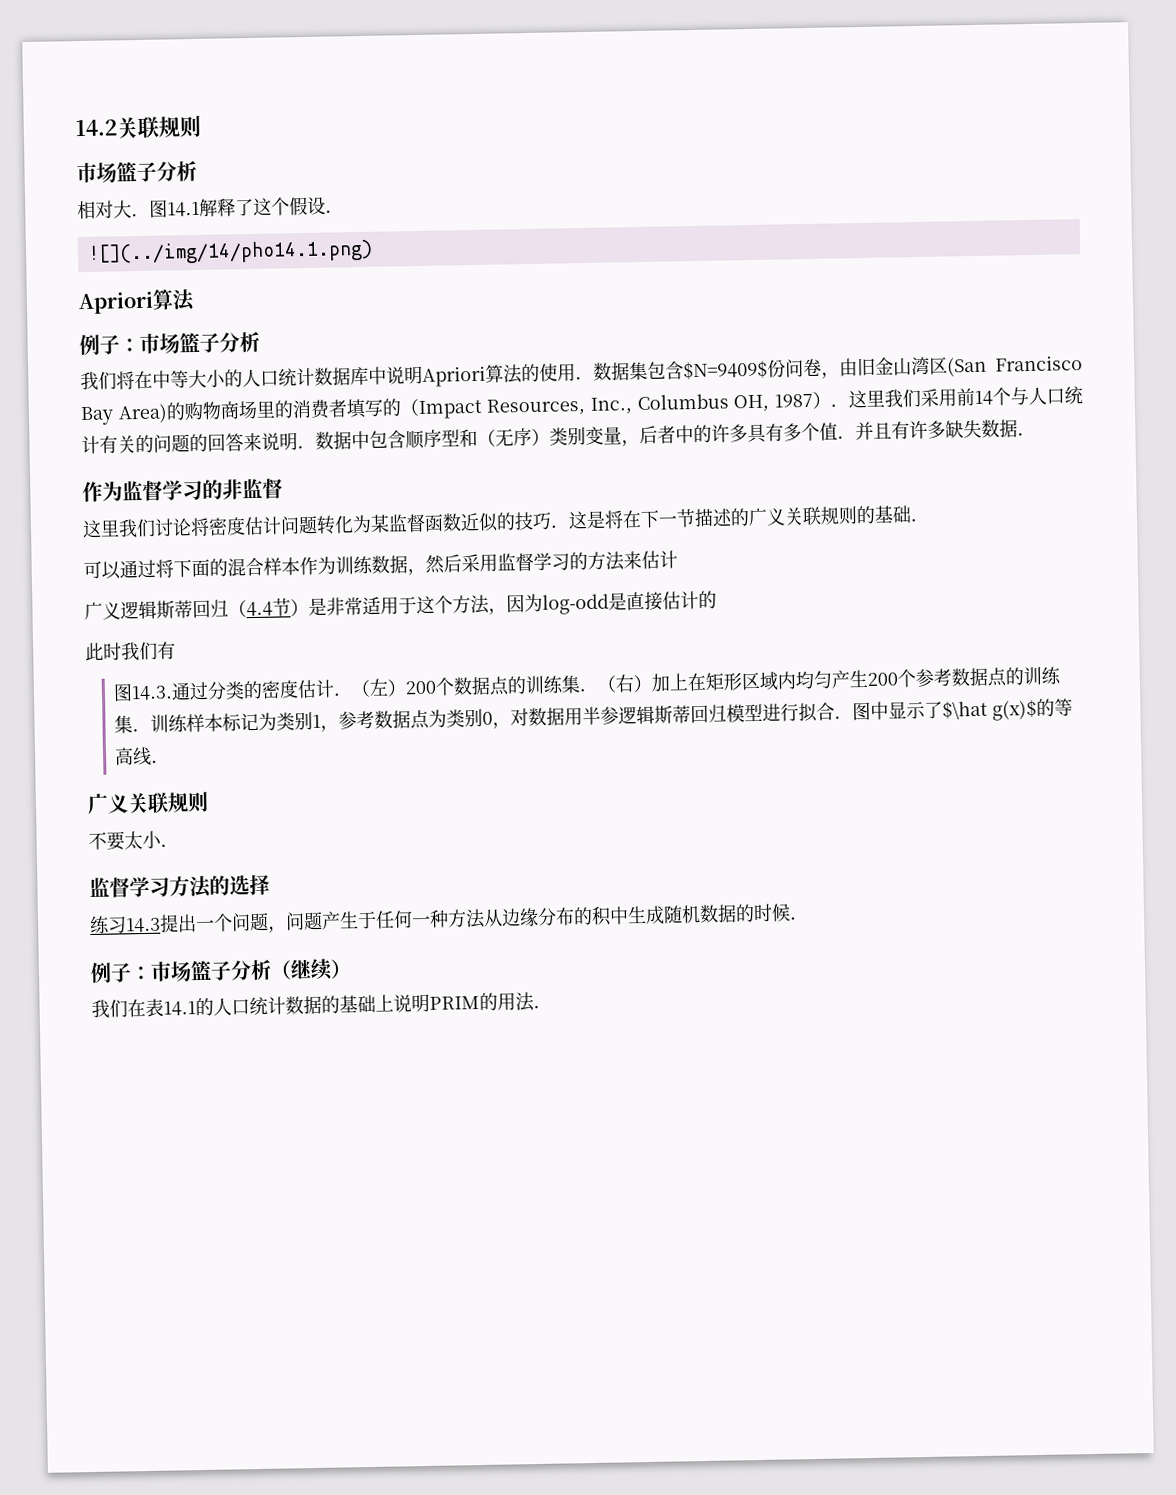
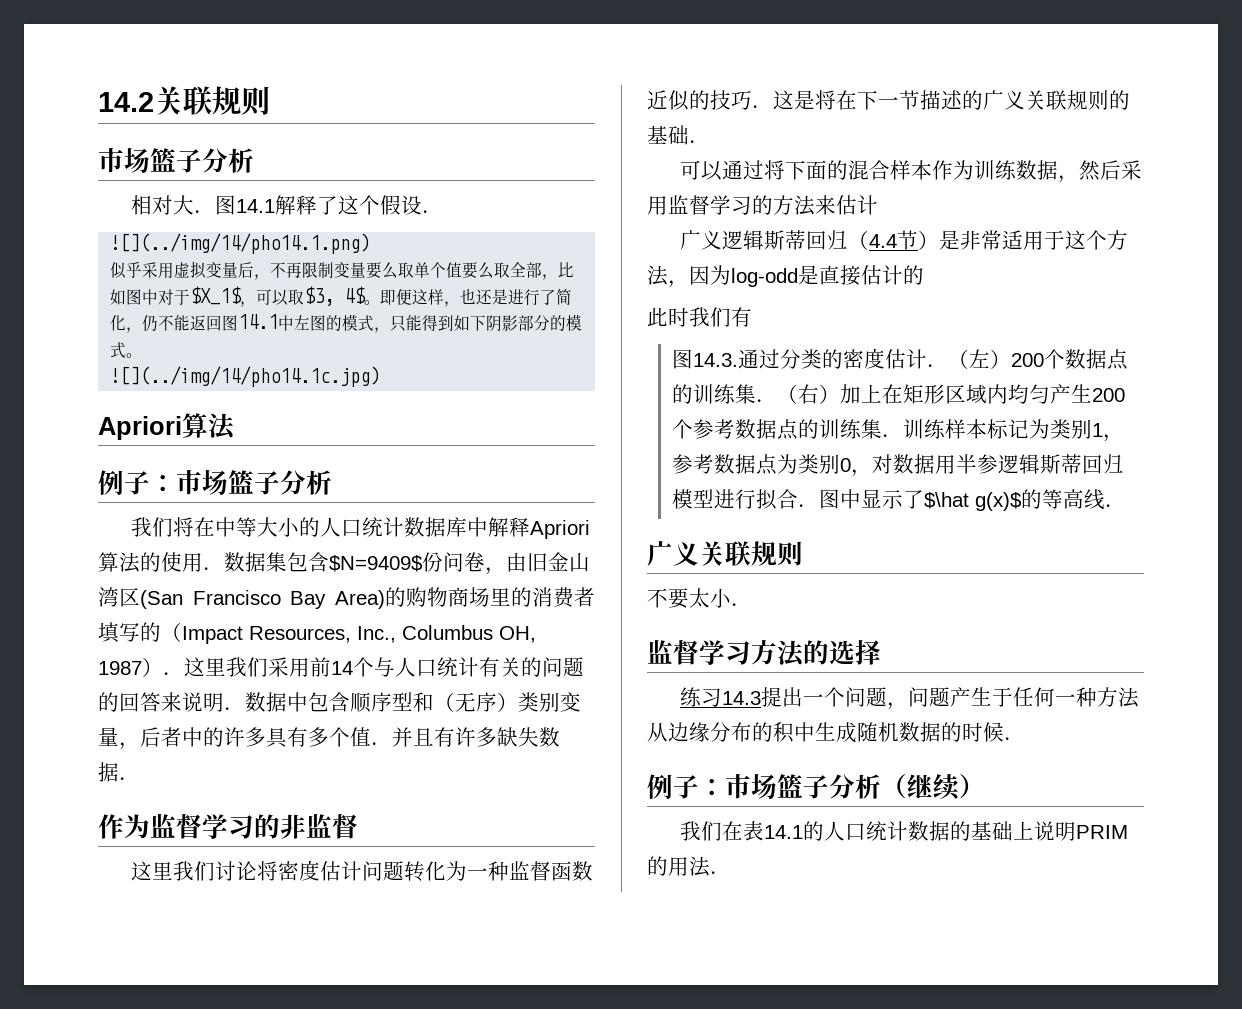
+ 似乎采用虚拟变量后，不再限制变量要么取单个值要么取全部，比如图中对于$X_1$，可以取$3, 4$。即便这样，也还是进行了简化，仍不能返回图14.1中左图的模式，只能得到如下阴影部分的模式。
+ ![](../img/14/pho14.1c.jpg)
- 我们将在中等大小的人口统计数据库中说明Apriori算法的使用．数据集包含$N=9409$份问卷，由旧金山湾区(San Francisco Bay Area)的购物商场里的消费者填写的（Impact Resources, Inc., Columbus OH, 1987）．这里我们采用前14个与人口统计有关的问题的回答来说明．数据中包含顺序型和（无序）类别变量，后者中的许多具有多个值．并且有许多缺失数据．
+ 我们将在中等大小的人口统计数据库中解释Apriori算法的使用．数据集包含$N=9409$份问卷，由旧金山湾区(San Francisco Bay Area)的购物商场里的消费者填写的（Impact Resources, Inc., Columbus OH, 1987）．这里我们采用前14个与人口统计有关的问题的回答来说明．数据中包含顺序型和（无序）类别变量，后者中的许多具有多个值．并且有许多缺失数据．
- 这里我们讨论将密度估计问题转化为某监督函数近似的技巧．这是将在下一节描述的广义关联规则的基础．
+ 这里我们讨论将密度估计问题转化为一种监督函数近似的技巧．这是将在下一节描述的广义关联规则的基础．

